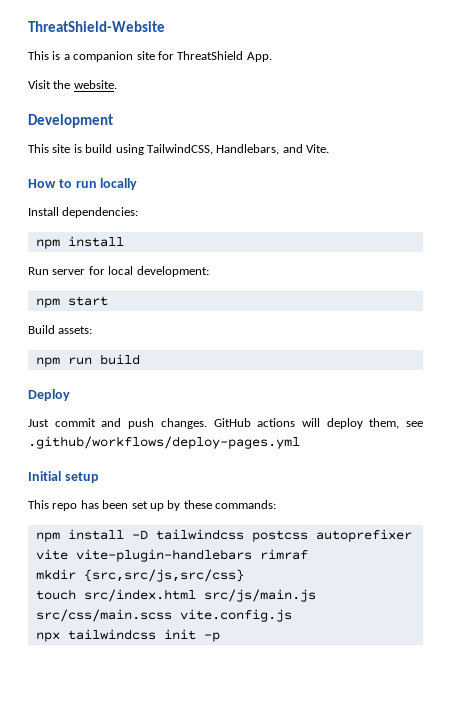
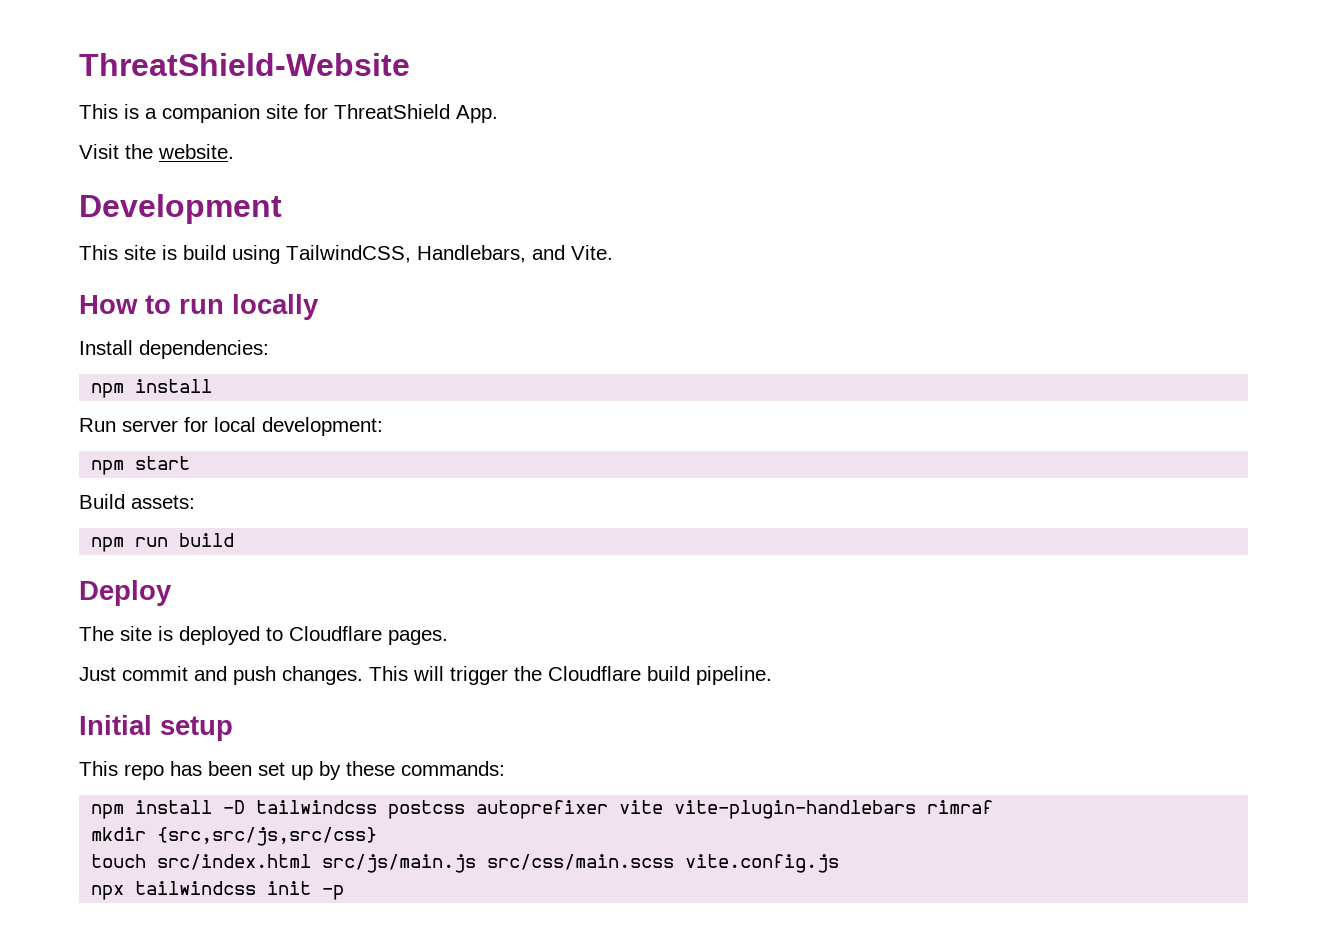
+ The site is deployed to Cloudflare pages.
- GitHub actions will deploy them, see .github/workflows/deploy-pages.yml
+ This will trigger the Cloudflare build pipeline.

